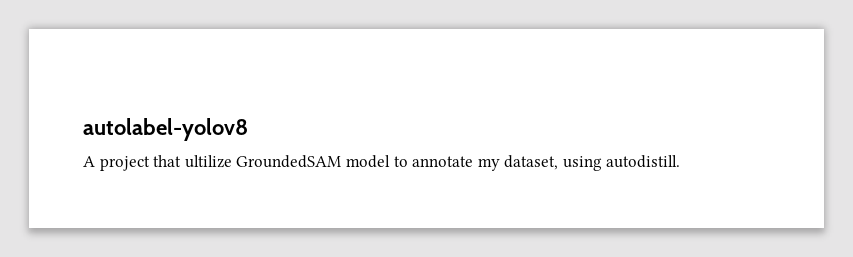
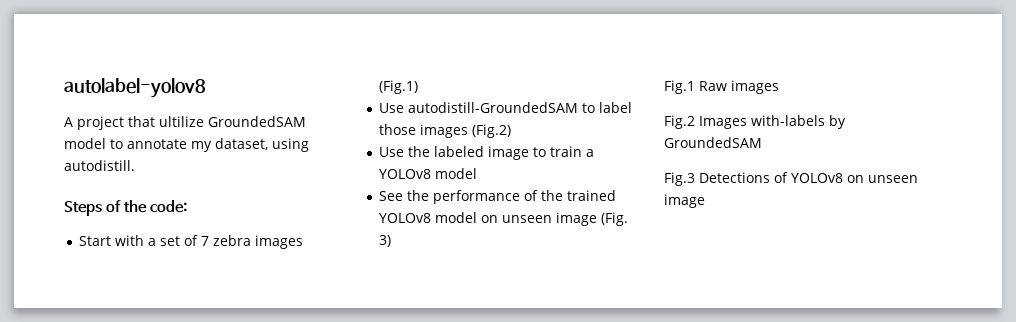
+ Steps of the code:
+ Start with a set of 7 zebra images (Fig.1)
+ Use autodistill-GroundedSAM to label those images (Fig.2)
+ Use the labeled image to train a YOLOv8 model
+ See the performance of the trained YOLOv8 model on unseen image (Fig. 3)
+ Fig.1 Raw images
+ Fig.2 Images with-labels by GroundedSAM
+ Fig.3 Detections of YOLOv8 on unseen image

